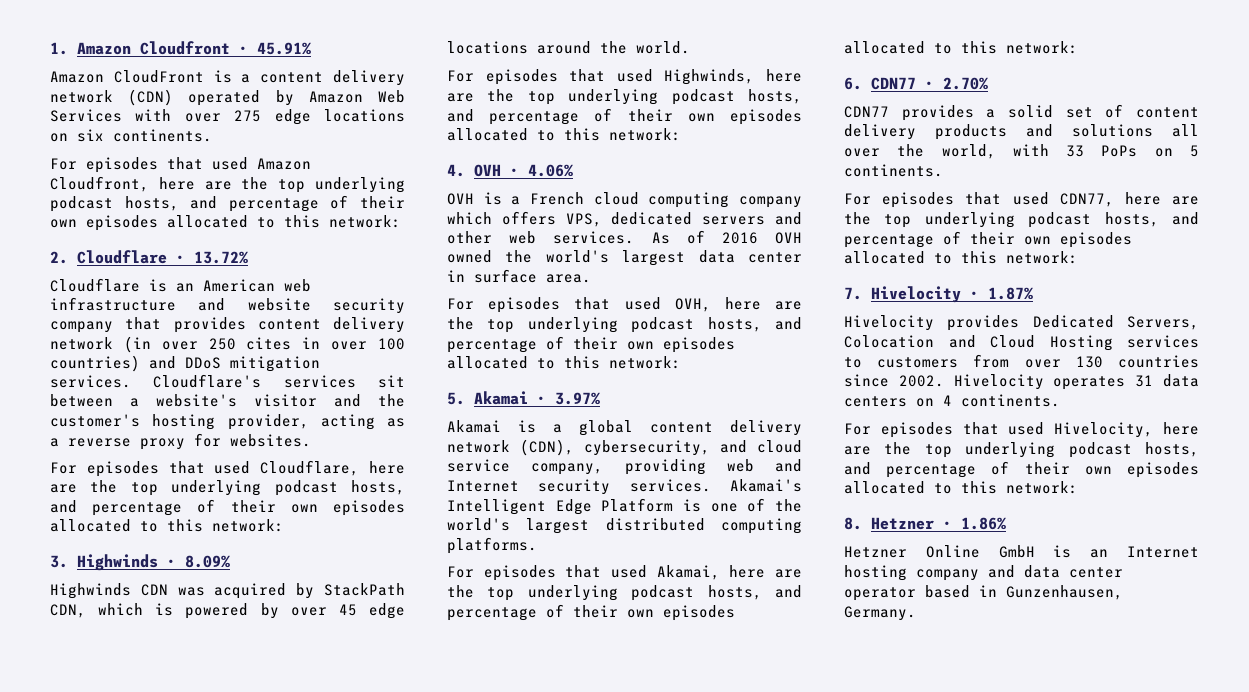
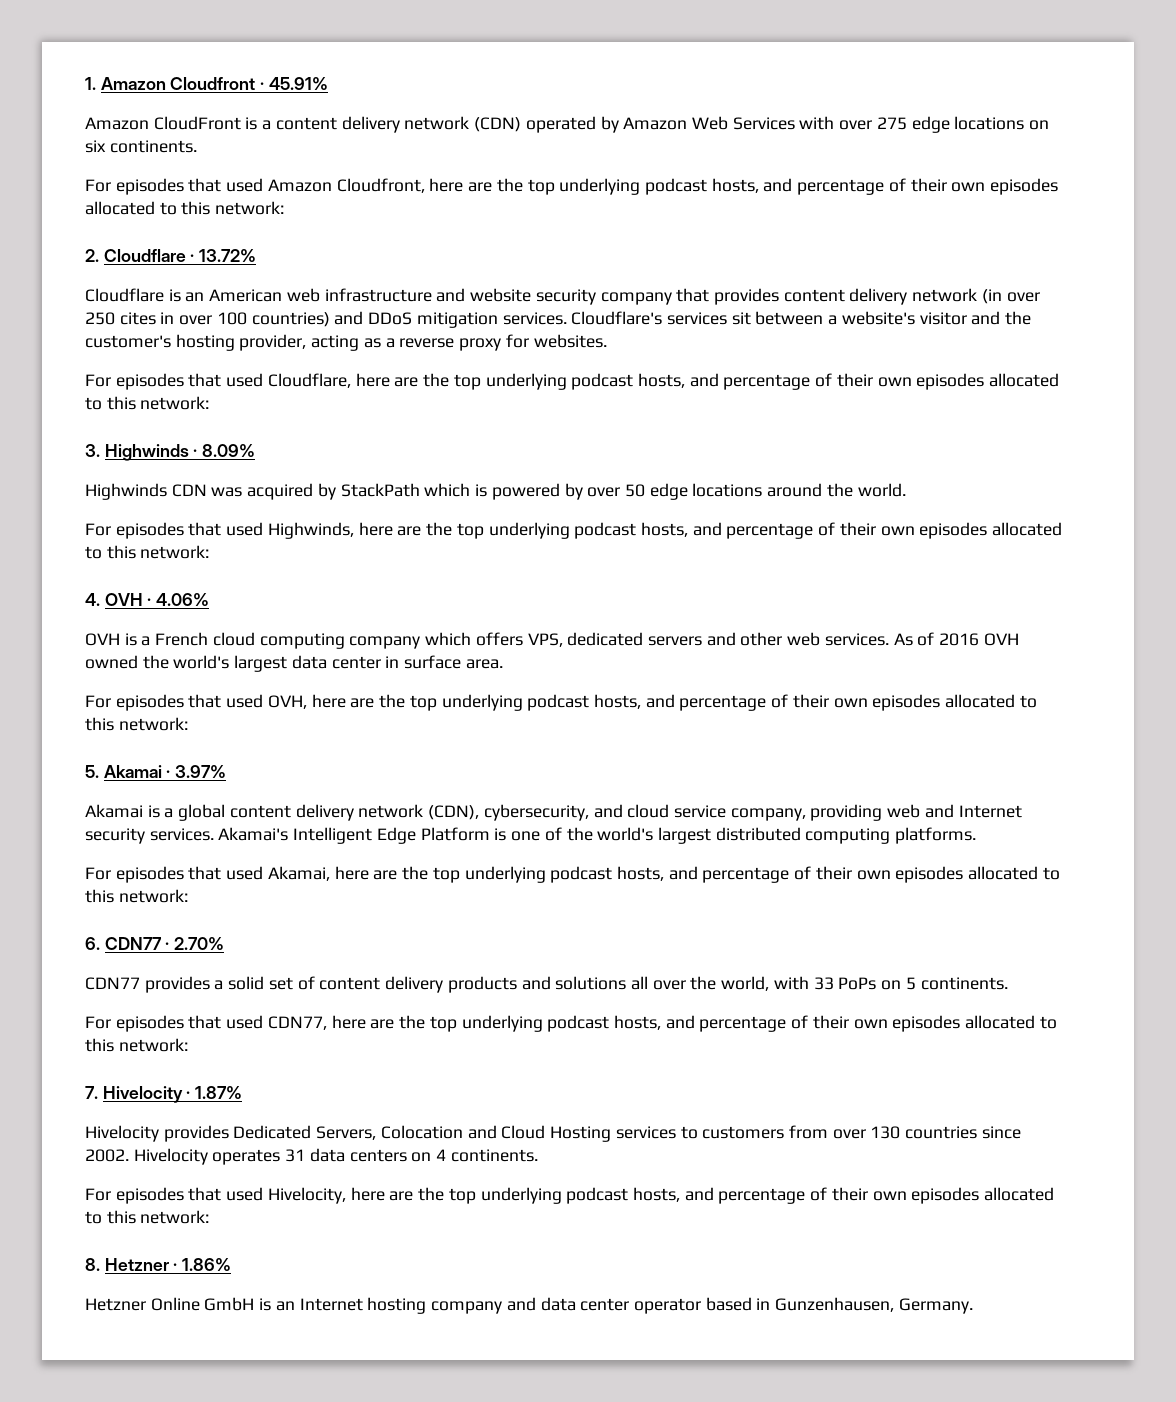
- Highwinds CDN was acquired by StackPath CDN, which is powered by over 45 edge locations around the world.
+ Highwinds CDN was acquired by StackPath which is powered by over 50 edge locations around the world.

